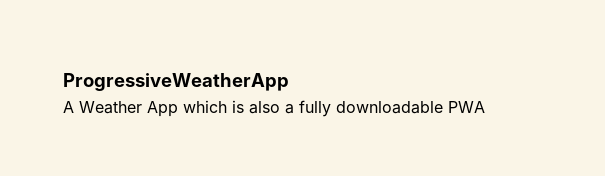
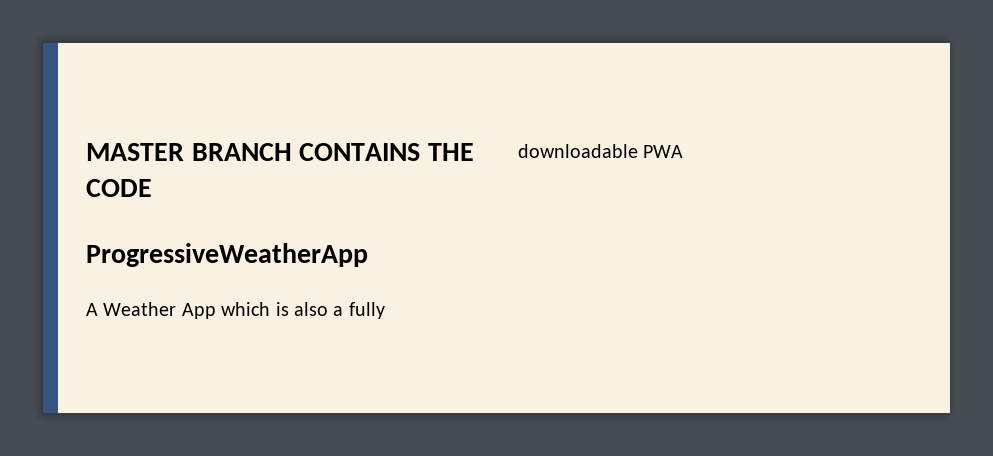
+ MASTER BRANCH CONTAINS THE CODE

